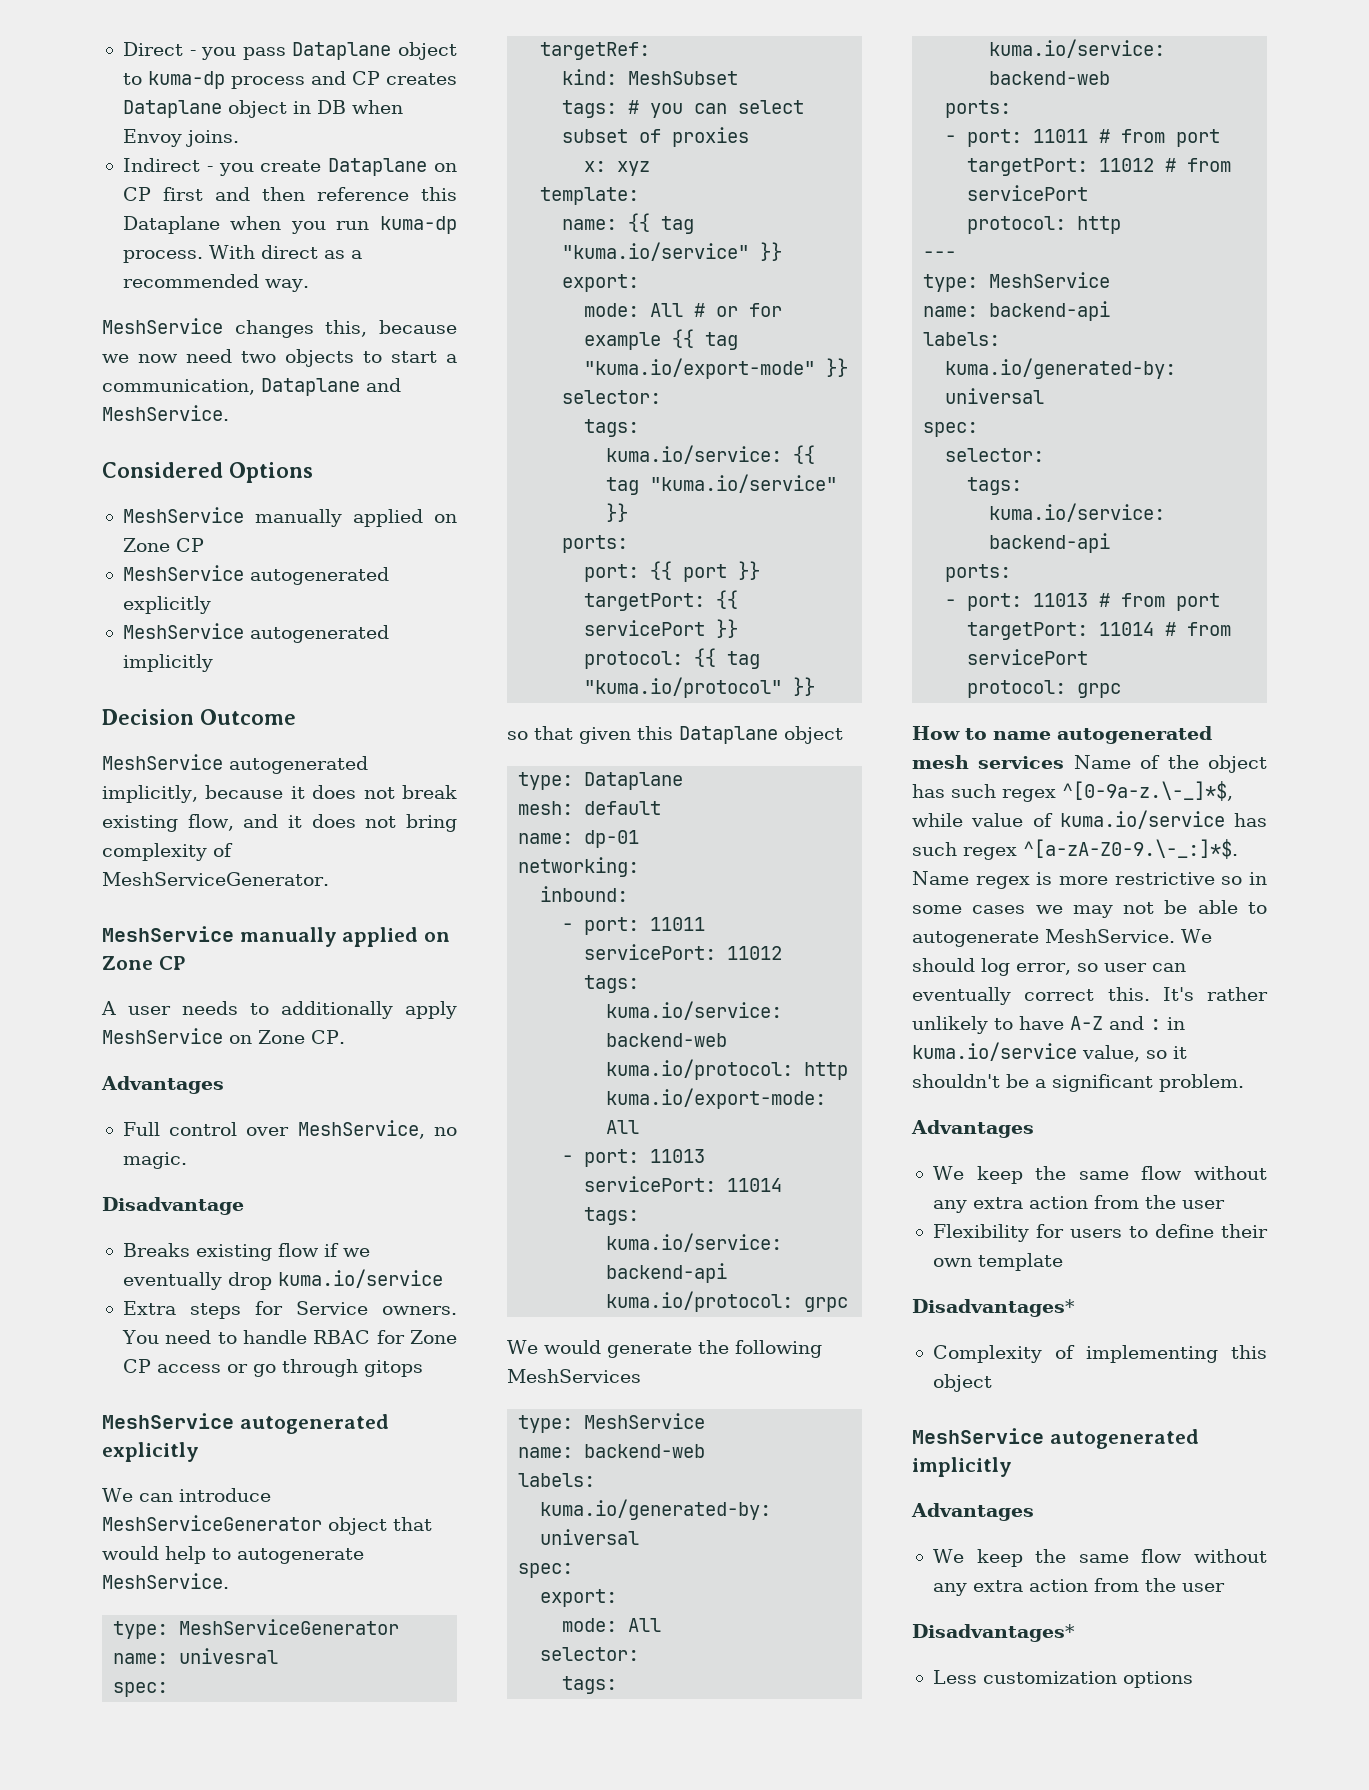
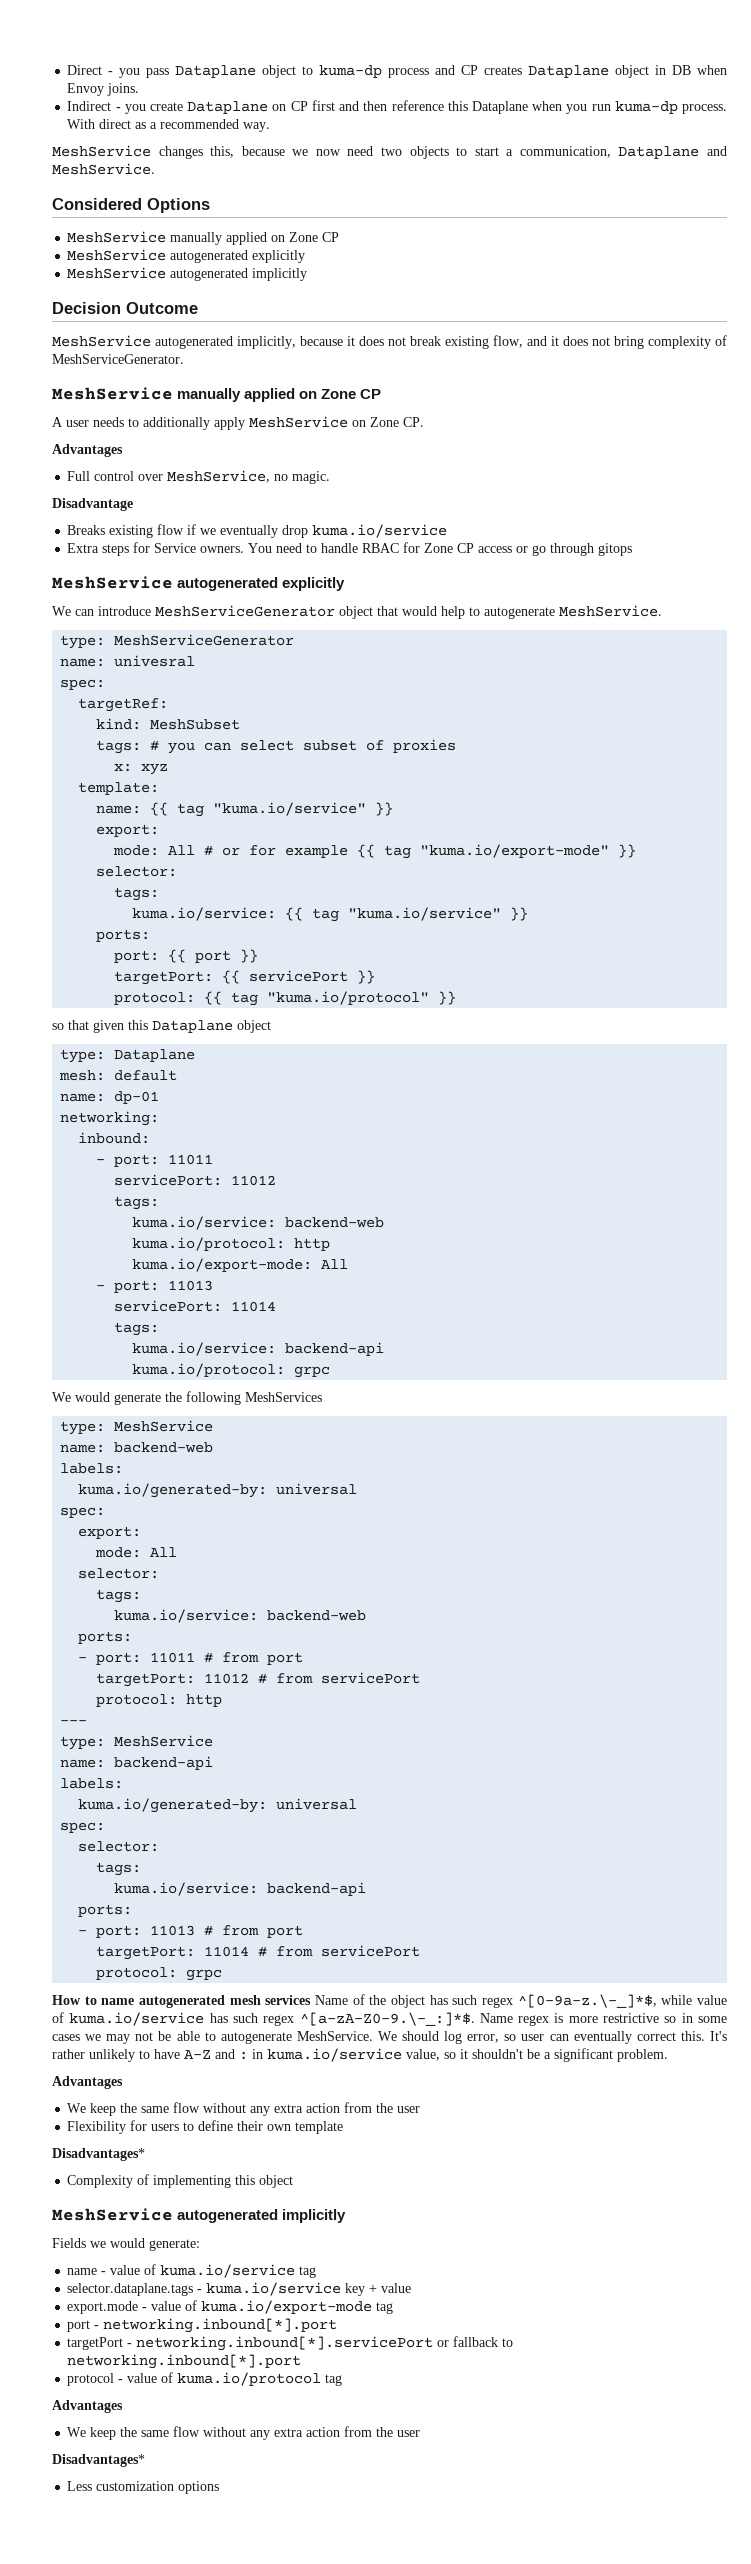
+ Fields we would generate:
+ name - value of kuma.io/service tag
+ selector.dataplane.tags - kuma.io/service key + value
+ export.mode - value of kuma.io/export-mode tag
+ port - networking.inbound[*].port
+ targetPort - networking.inbound[*].servicePort or fallback to networking.inbound[*].port
+ protocol - value of kuma.io/protocol tag

